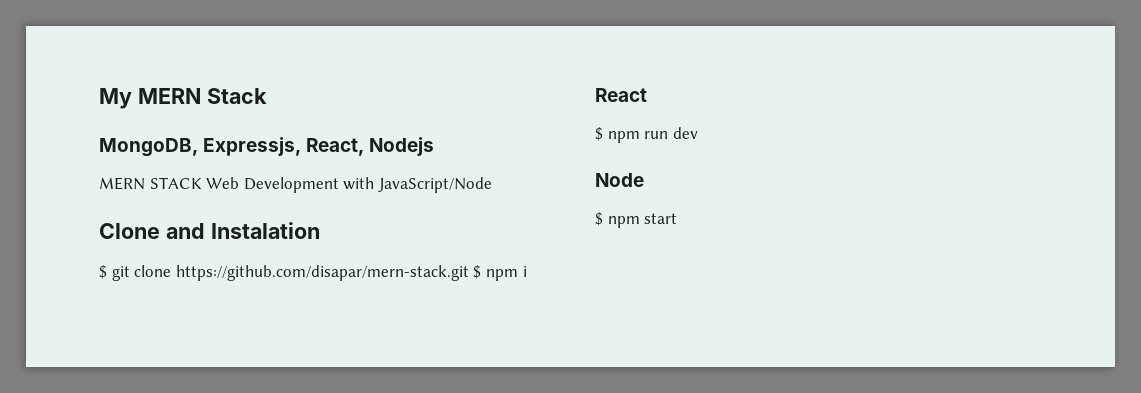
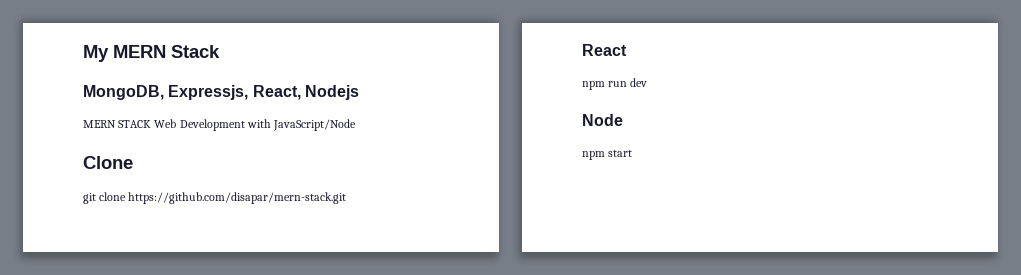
- Clone and Instalation
- $ git clone https://github.com/disapar/mern-stack.git $ npm i
+ Clone
+ git clone https://github.com/disapar/mern-stack.git
- $ npm run dev
+ npm run dev
- $ npm start
+ npm start

